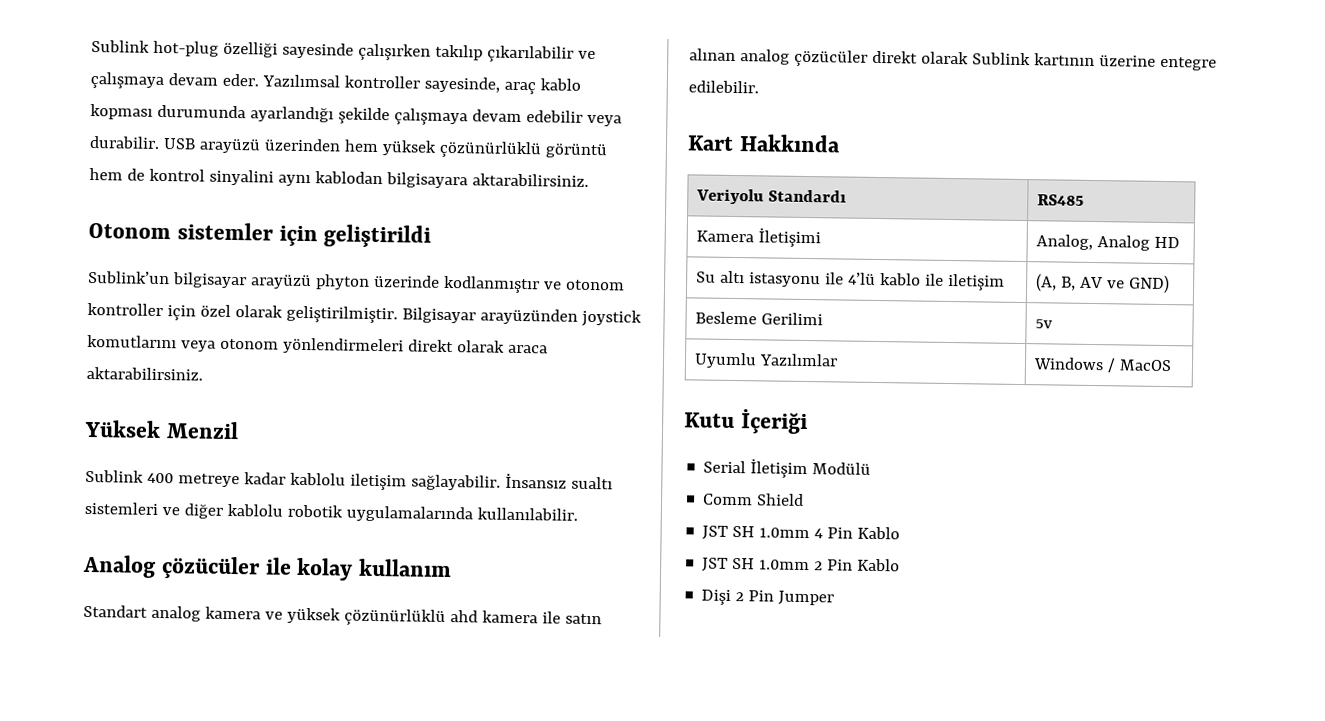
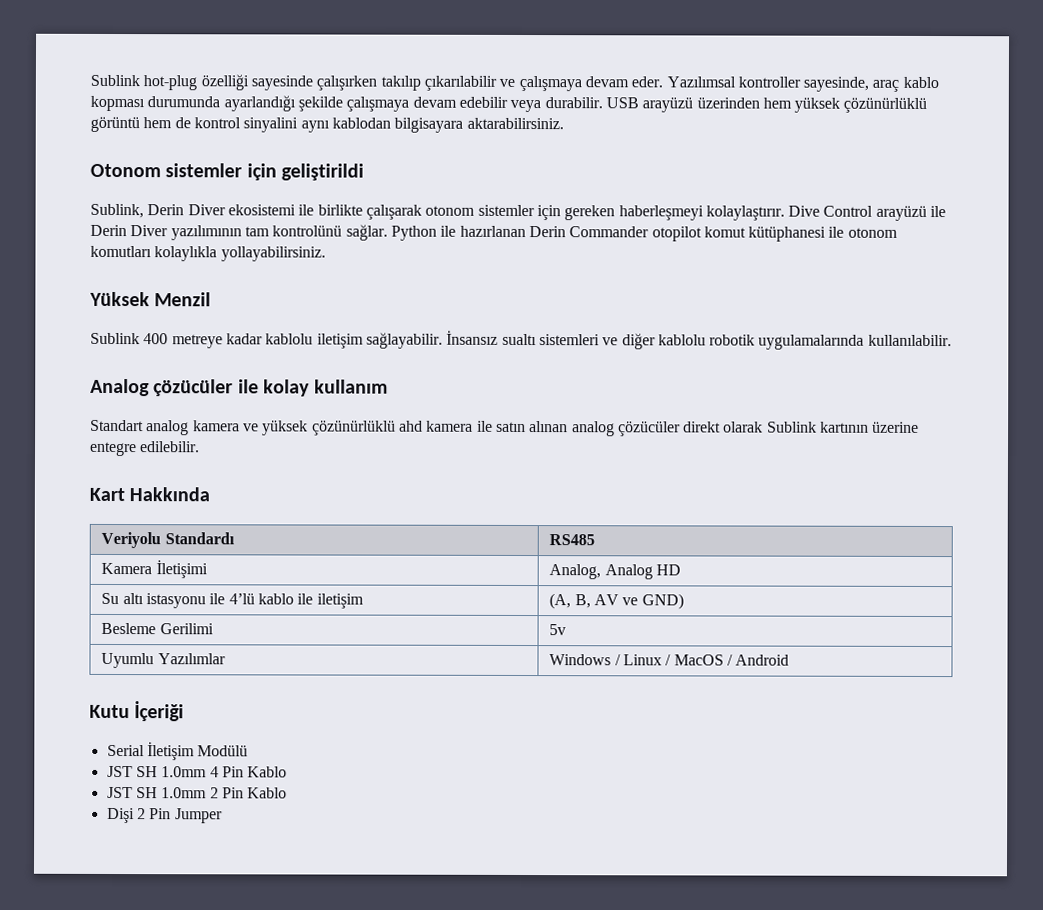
- Sublink’un bilgisayar arayüzü phyton üzerinde kodlanmıştır ve otonom kontroller için özel olarak geliştirilmiştir. Bilgisayar arayüzünden joystick komutlarını veya otonom yönlendirmeleri direkt olarak araca aktarabilirsiniz.
+ Sublink, Derin Diver ekosistemi ile birlikte çalışarak otonom sistemler için gereken haberleşmeyi kolaylaştırır. Dive Control arayüzü ile Derin Diver yazılımının tam kontrolünü sağlar. Python ile hazırlanan Derin Commander otopilot komut kütüphanesi ile otonom komutları kolaylıkla yollayabilirsiniz.
- Uyumlu Yazılımlar | Windows / MacOS
+ Uyumlu Yazılımlar | Windows / Linux / MacOS / Android
- Comm Shield

